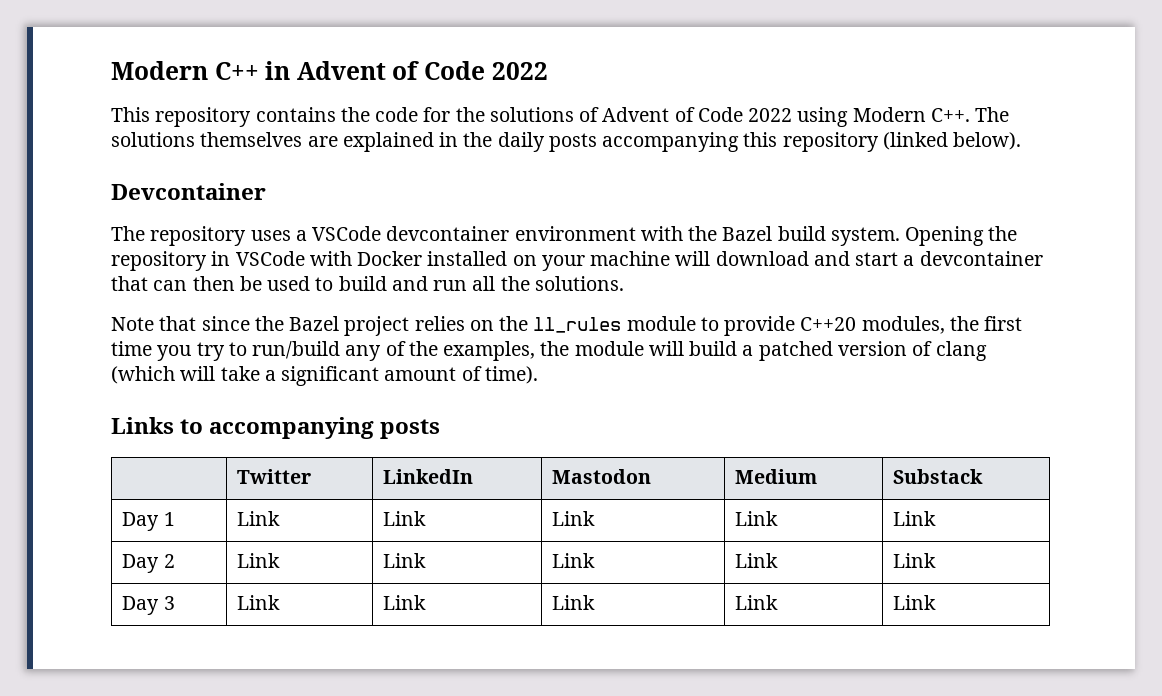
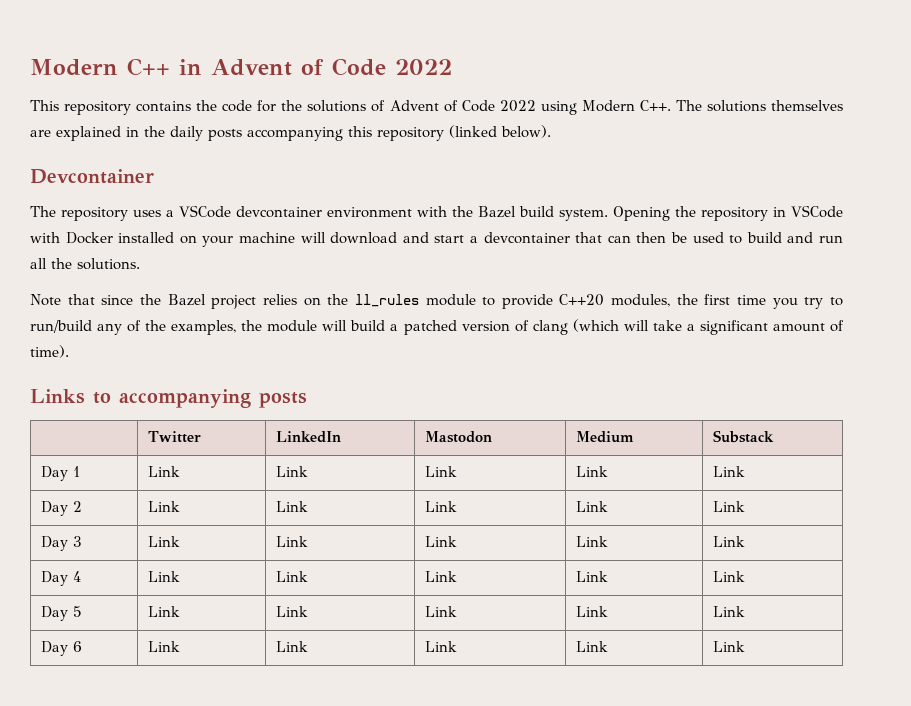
+ Day 4 | Link | Link | Link | Link | Link
+ Day 5 | Link | Link | Link | Link | Link
+ Day 6 | Link | Link | Link | Link | Link

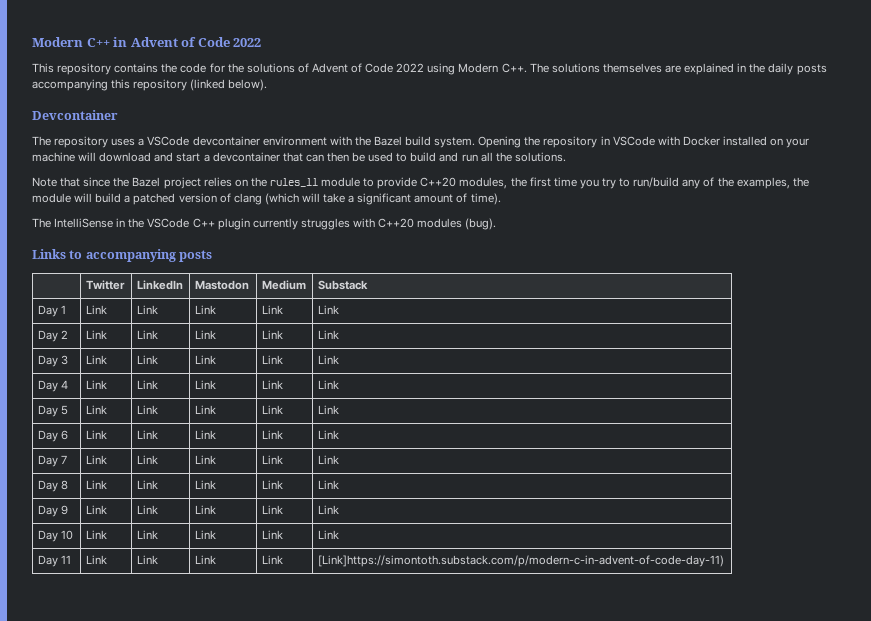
- Note that since the Bazel project relies on the ll_rules module to provide C++20 modules, the first time you try to run/build any of the examples, the module will build a patched version of clang (which will take a significant amount of time).
+ Note that since the Bazel project relies on the rules_ll module to provide C++20 modules, the first time you try to run/build any of the examples, the module will build a patched version of clang (which will take a significant amount of time).
+ The IntelliSense in the VSCode C++ plugin currently struggles with C++20 modules (bug).
+ Day 7 | Link | Link | Link | Link | Link
+ Day 8 | Link | Link | Link | Link | Link
+ Day 9 | Link | Link | Link | Link | Link
+ Day 10 | Link | Link | Link | Link | Link
+ Day 11 | Link | Link | Link | Link | [Link]https://simontoth.substack.com/p/modern-c-in-advent-of-code-day-11)

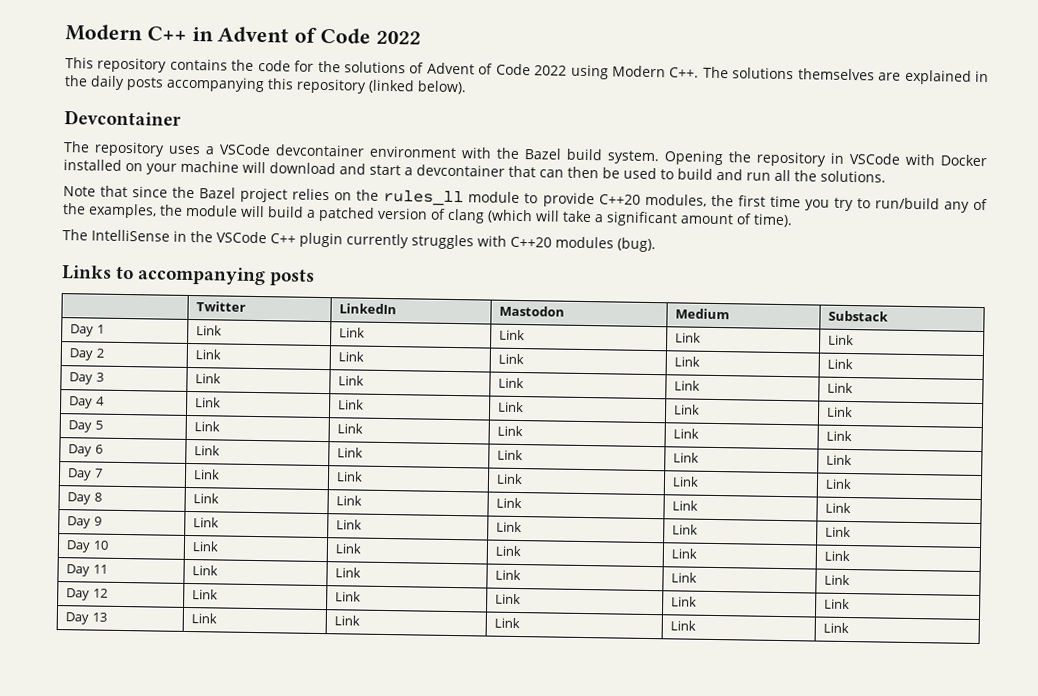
- Day 11 | Link | Link | Link | Link | [Link]https://simontoth.substack.com/p/modern-c-in-advent-of-code-day-11)
+ Day 11 | Link | Link | Link | Link | Link
+ Day 12 | Link | Link | Link | Link | Link
+ Day 13 | Link | Link | Link | Link | Link

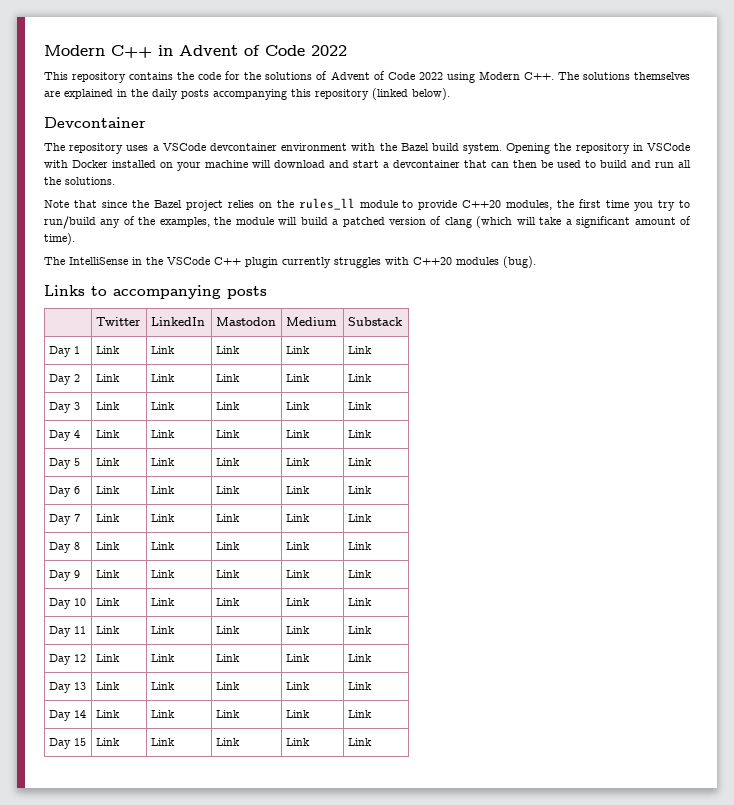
+ Day 14 | Link | Link | Link | Link | Link
+ Day 15 | Link | Link | Link | Link | Link

